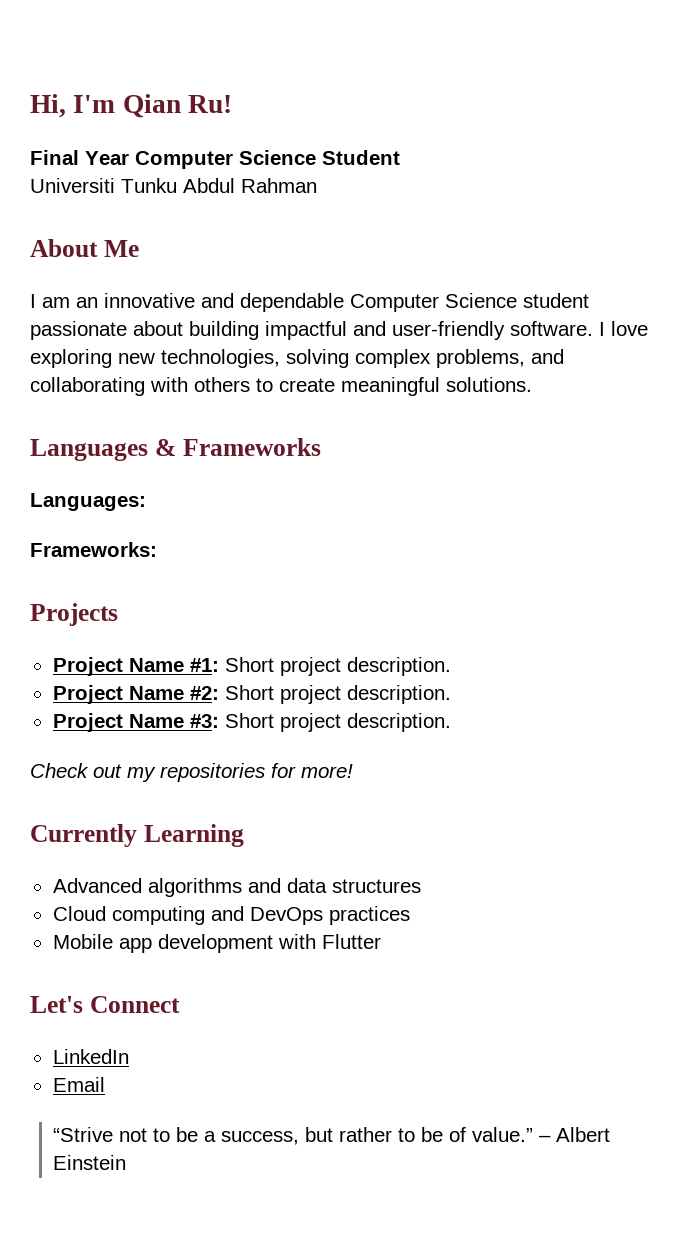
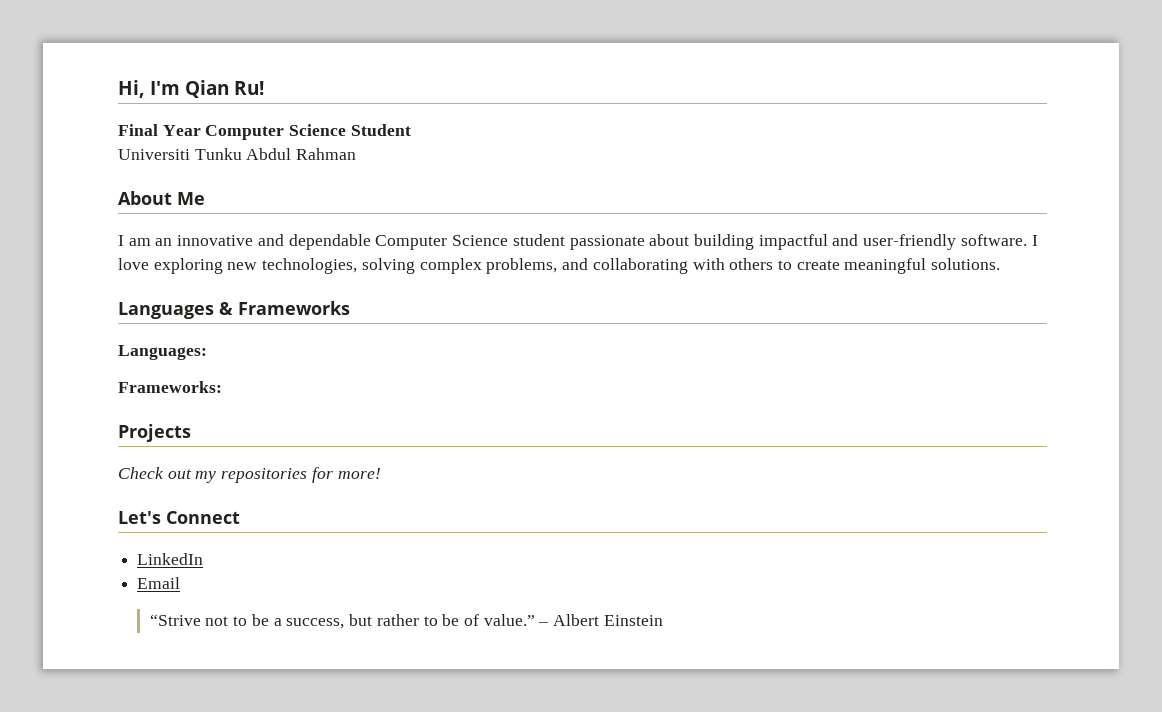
- Project Name #1: Short project description.
- Project Name #2: Short project description.
- Project Name #3: Short project description.
- Currently Learning
- Advanced algorithms and data structures
- Cloud computing and DevOps practices
- Mobile app development with Flutter

